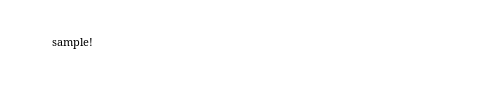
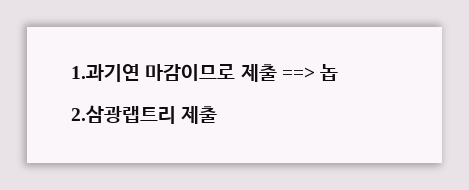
- sample!
+ 1.과기연 마감이므로 제출 ==> 놉
+ 2.삼광랩트리 제출

